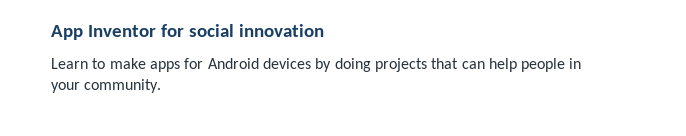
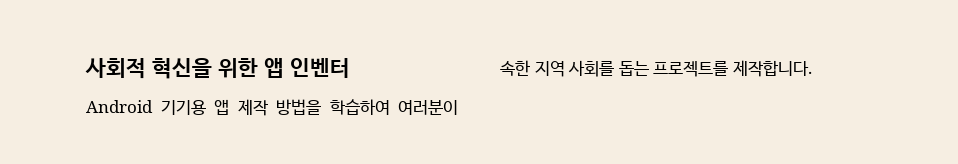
- App Inventor for social innovation
- Learn to make apps for Android devices by doing projects that can help people in your community.
+ 사회적 혁신을 위한 앱 인벤터
+ Android 기기용 앱 제작 방법을 학습하여 여러분이 속한 지역 사회를 돕는 프로젝트를 제작합니다.

